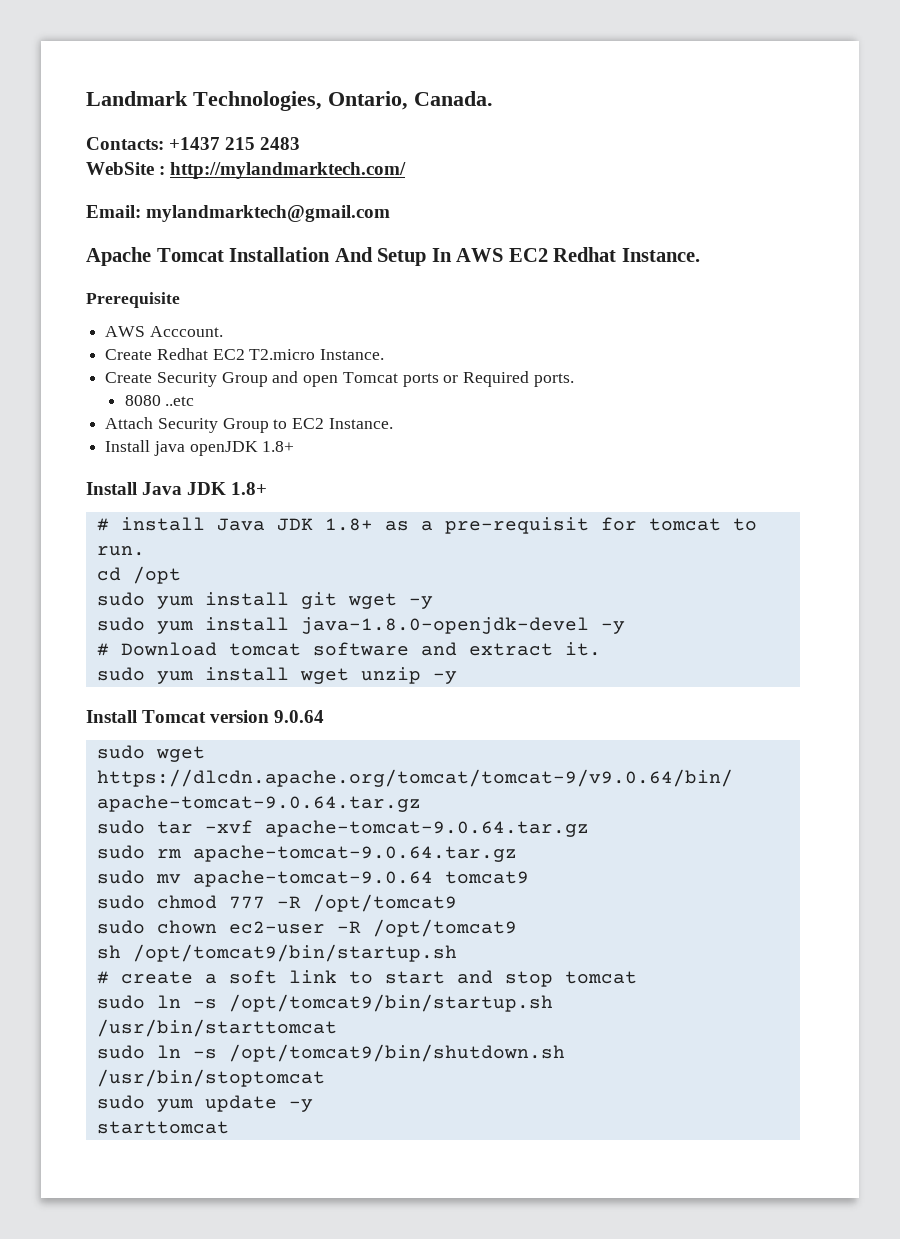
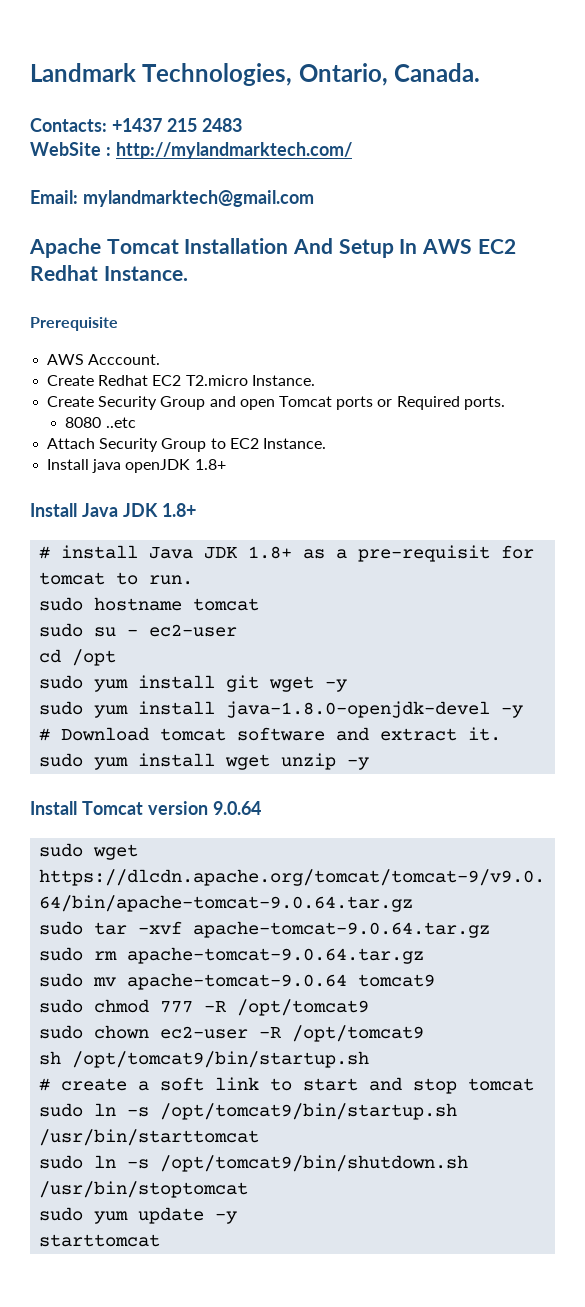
+ sudo hostname tomcat
+ sudo su - ec2-user

